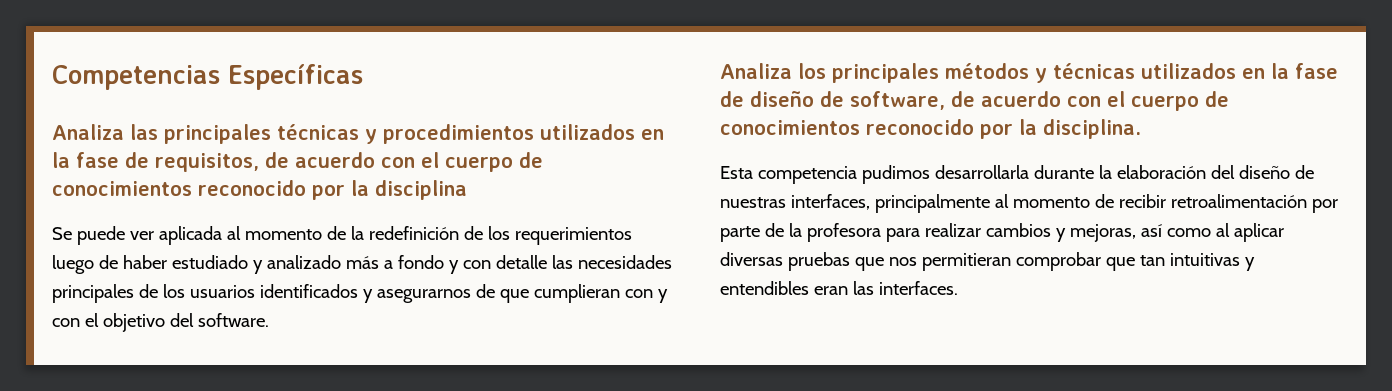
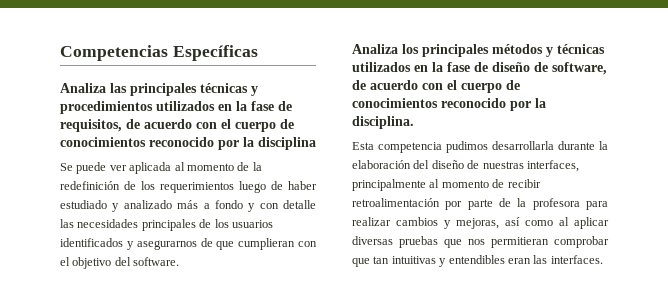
- Se puede ver aplicada al momento de la redefinición de los requerimientos luego de haber estudiado y analizado más a fondo y con detalle las necesidades principales de los usuarios identificados y asegurarnos de que cumplieran con y con el objetivo del software.
+ Se puede ver aplicada al momento de la redefinición de los requerimientos luego de haber estudiado y analizado más a fondo y con detalle las necesidades principales de los usuarios identificados y asegurarnos de que cumplieran con el objetivo del software.

